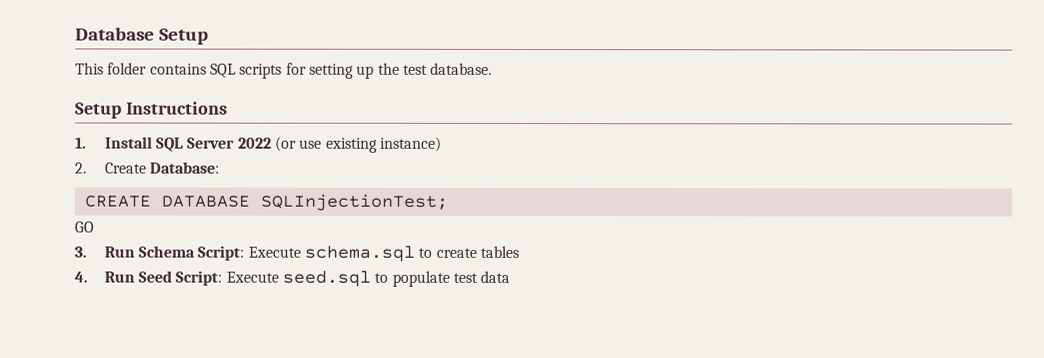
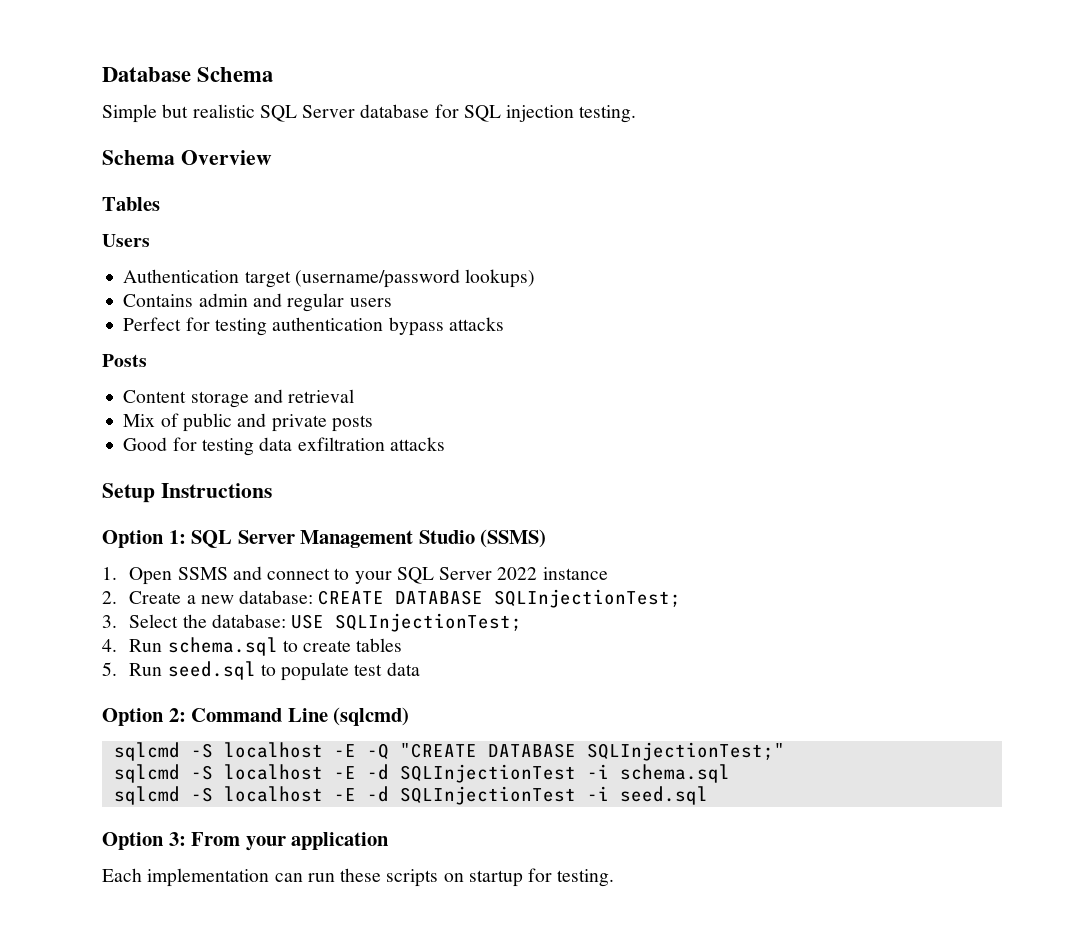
- Database Setup
- This folder contains SQL scripts for setting up the test database.
+ Database Schema
+ Simple but realistic SQL Server database for SQL injection testing.
+ Schema Overview
+ Tables
+ Users
+ Authentication target (username/password lookups)
+ Contains admin and regular users
+ Perfect for testing authentication bypass attacks
+ Posts
+ Content storage and retrieval
+ Mix of public and private posts
+ Good for testing data exfiltration attacks
  Setup Instructions
- 1. Install SQL Server 2022 (or use existing instance)
+ Option 1: SQL Server Management Studio (SSMS)
+ 1. Open SSMS and connect to your SQL Server 2022 instance
- 2. Create Database:
- CREATE DATABASE SQLInjectionTest;
+ 2. Create a new database: CREATE DATABASE SQLInjectionTest;
- GO
- 3. Run Schema Script: Execute schema.sql to create tables
+ 3. Select the database: USE SQLInjectionTest;
+ 4. Run schema.sql to create tables
- 4. Run Seed Script: Execute seed.sql to populate test data
+ 5. Run seed.sql to populate test data
+ Option 2: Command Line (sqlcmd)
+ sqlcmd -S localhost -E -Q "CREATE DATABASE SQLInjectionTest;"
+ sqlcmd -S localhost -E -d SQLInjectionTest -i schema.sql
+ sqlcmd -S localhost -E -d SQLInjectionTest -i seed.sql
+ Option 3: From your application
+ Each implementation can run these scripts on startup for testing.

